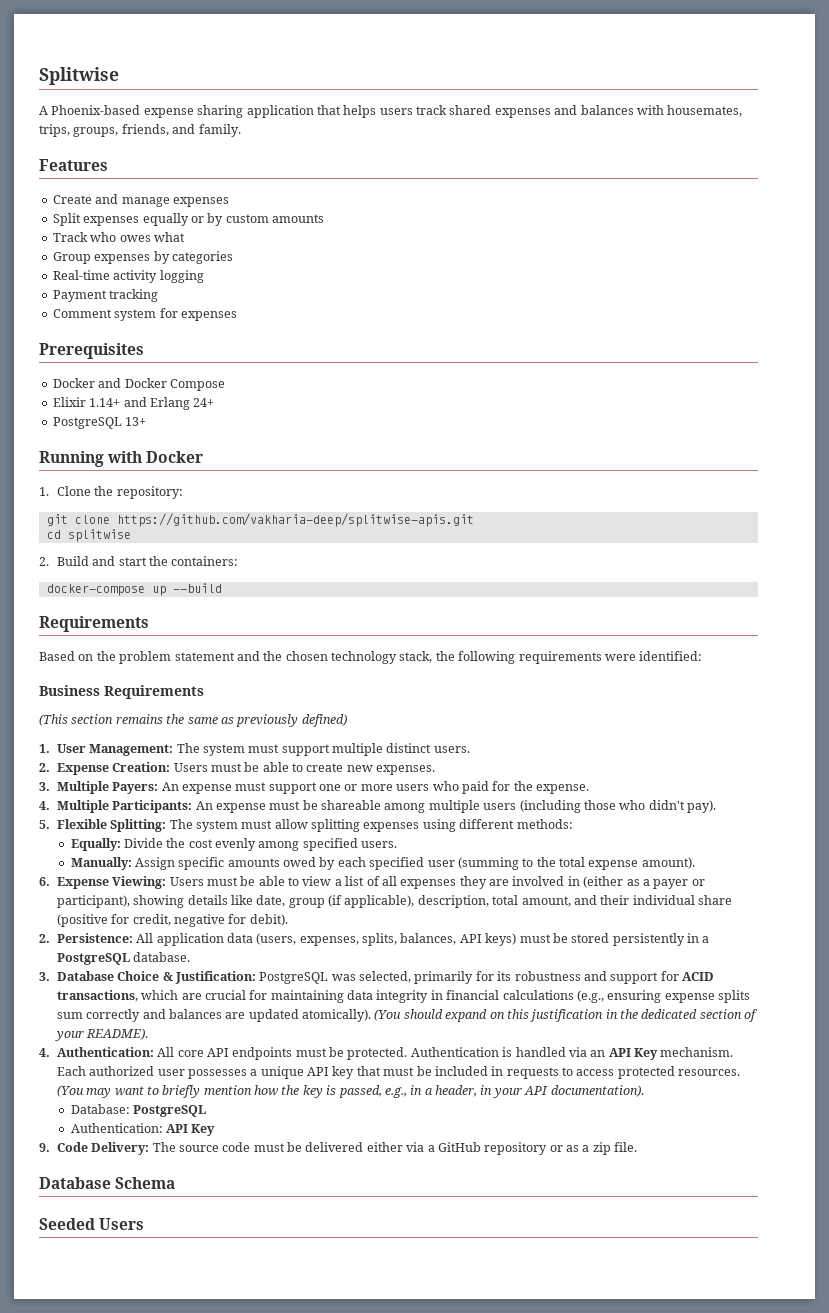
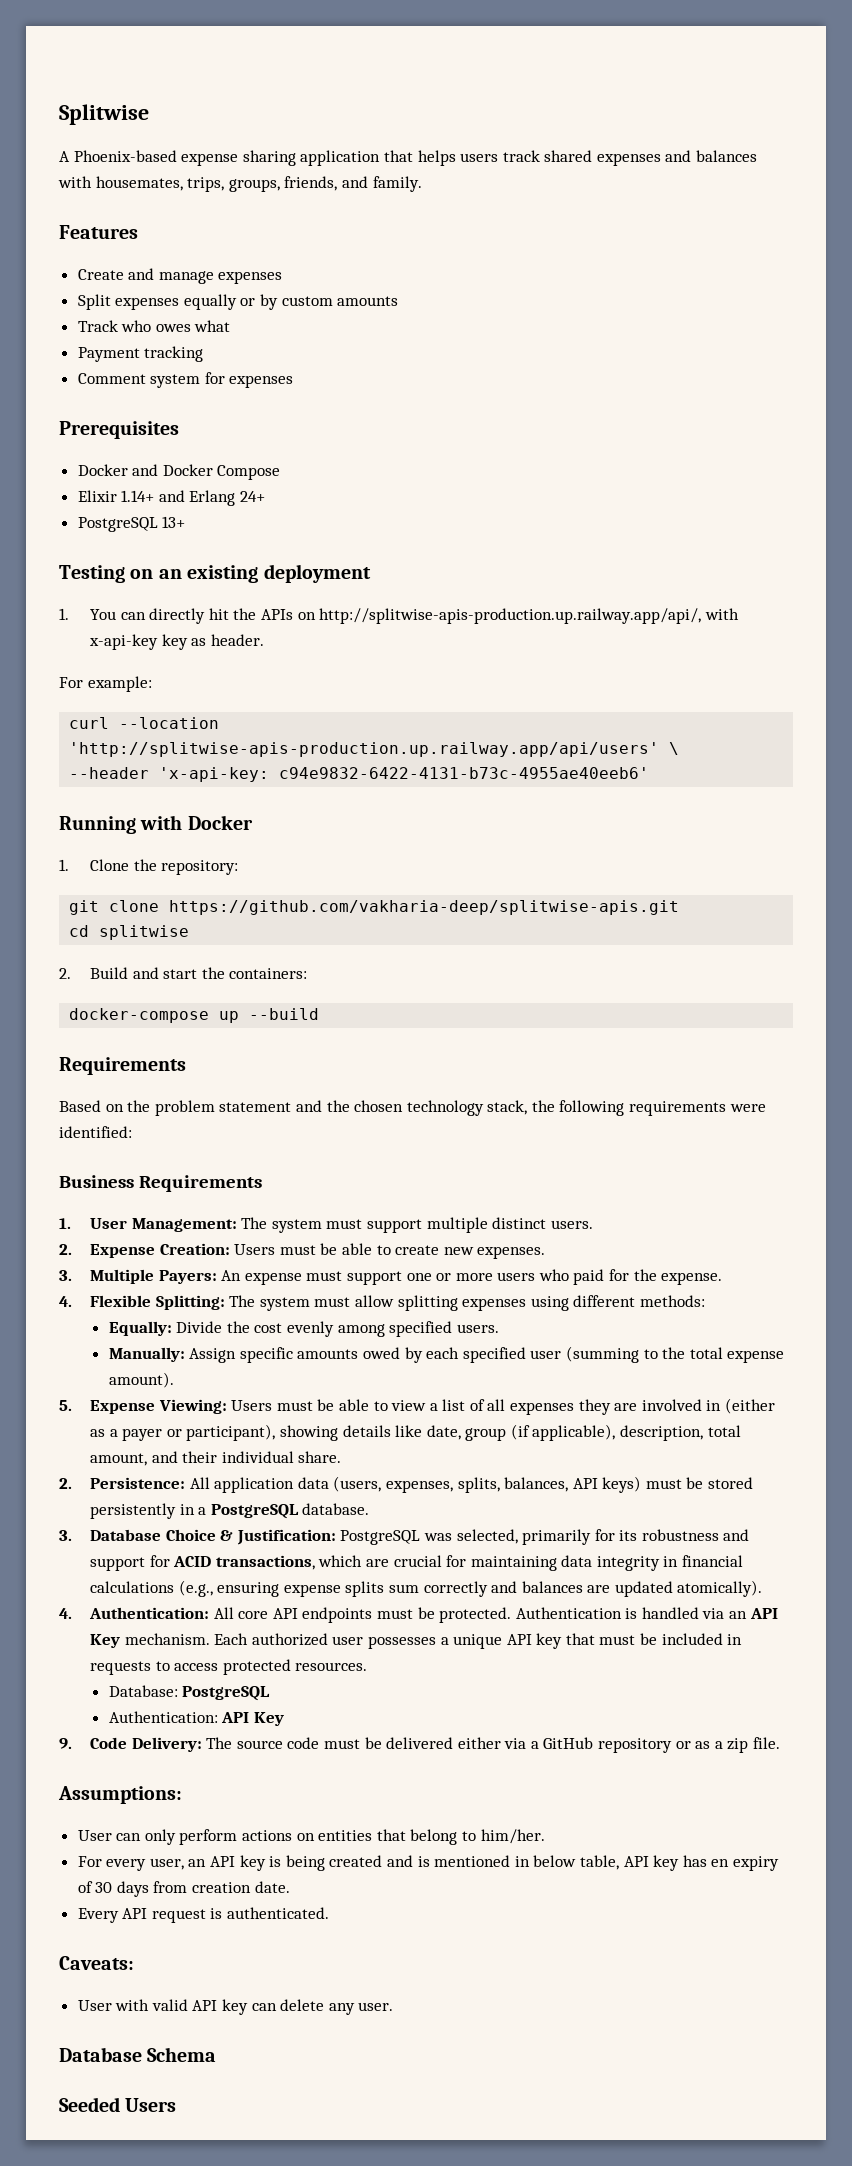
- Group expenses by categories
- Real-time activity logging
+ Testing on an existing deployment
+ 1. You can directly hit the APIs on http://splitwise-apis-production.up.railway.app/api/, with x-api-key key as header.
+ For example:
+ curl --location 'http://splitwise-apis-production.up.railway.app/api/users' \
+ --header 'x-api-key: c94e9832-6422-4131-b73c-4955ae40eeb6'
- (This section remains the same as previously defined)
- 4. Multiple Participants: An expense must be shareable among multiple users (including those who didn't pay).
- 5. Flexible Splitting: The system must allow splitting expenses using different methods:
+ 4. Flexible Splitting: The system must allow splitting expenses using different methods:
- 6. Expense Viewing: Users must be able to view a list of all expenses they are involved in (either as a payer or participant), showing details like date, group (if applicable), description, total amount, and their individual share (positive for credit, negative for debit).
+ 5. Expense Viewing: Users must be able to view a list of all expenses they are involved in (either as a payer or participant), showing details like date, group (if applicable), description, total amount, and their individual share.
- (You should expand on this justification in the dedicated section of your README).
- (You may want to briefly mention how the key is passed, e.g., in a header, in your API documentation).
+ Assumptions:
+ User can only perform actions on entities that belong to him/her.
+ For every user, an API key is being created and is mentioned in below table, API key has en expiry of 30 days from creation date.
+ Every API request is authenticated.
+ Caveats:
+ User with valid API key can delete any user.

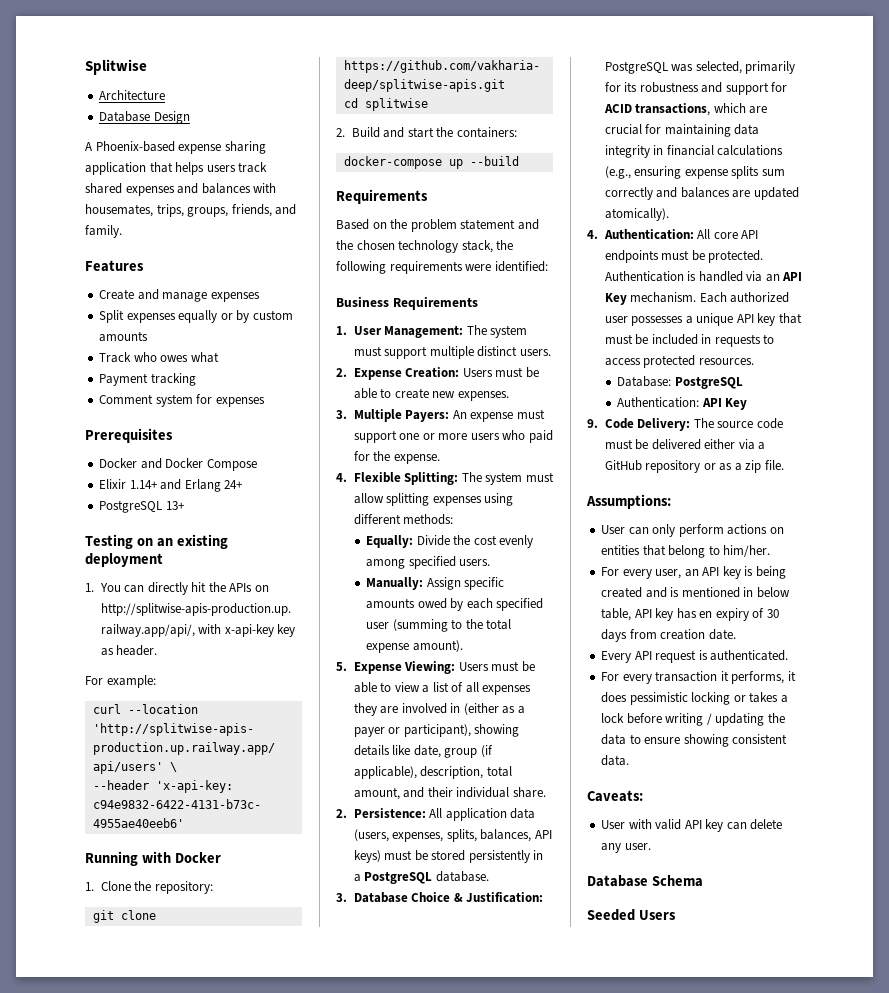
+ Architecture
+ Database Design
+ For every transaction it performs, it does pessimistic locking or takes a lock before writing / updating the data to ensure showing consistent data.

